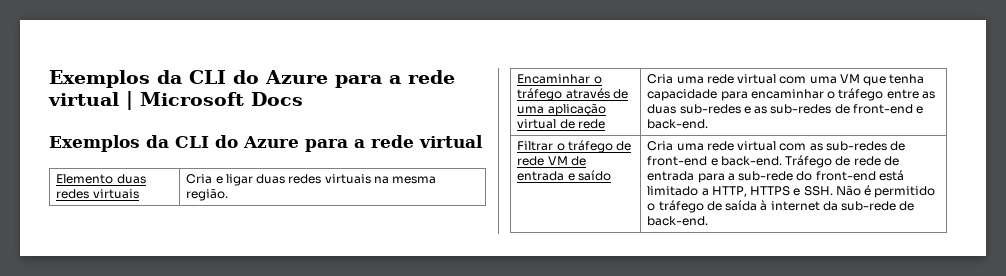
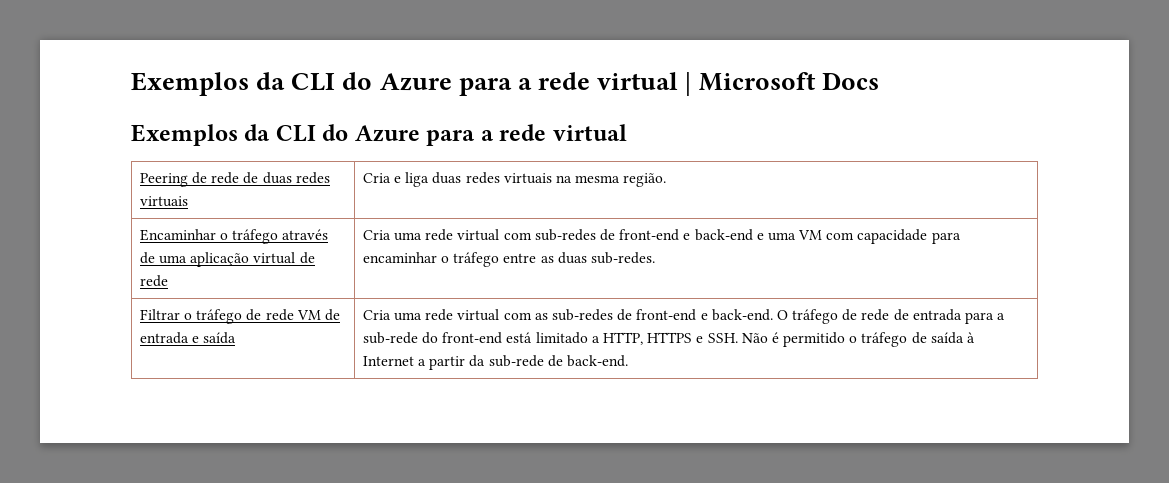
- Elemento duas redes virtuais | Cria e ligar duas redes virtuais na mesma região.
+ Peering de rede de duas redes virtuais | Cria e liga duas redes virtuais na mesma região.
- Encaminhar o tráfego através de uma aplicação virtual de rede | Cria uma rede virtual com uma VM que tenha capacidade para encaminhar o tráfego entre as duas sub-redes e as sub-redes de front-end e back-end.
+ Encaminhar o tráfego através de uma aplicação virtual de rede | Cria uma rede virtual com sub-redes de front-end e back-end e uma VM com capacidade para encaminhar o tráfego entre as duas sub-redes.
- Filtrar o tráfego de rede VM de entrada e saído
+ Filtrar o tráfego de rede VM de entrada e saída
- Tráfego de rede de entrada para a sub-rede do front-end está limitado a HTTP, HTTPS e SSH. Não é permitido o tráfego de saída à internet da sub-rede de back-end.
+ O tráfego de rede de entrada para a sub-rede do front-end está limitado a HTTP, HTTPS e SSH. Não é permitido o tráfego de saída à Internet a partir da sub-rede de back-end.

